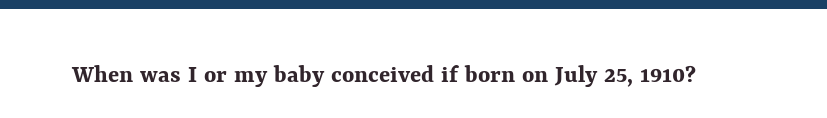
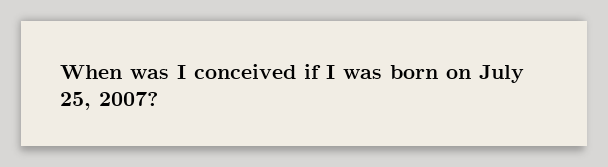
- When was I or my baby conceived if born on July 25, 1910?
+ When was I conceived if I was born on July 25, 2007?

